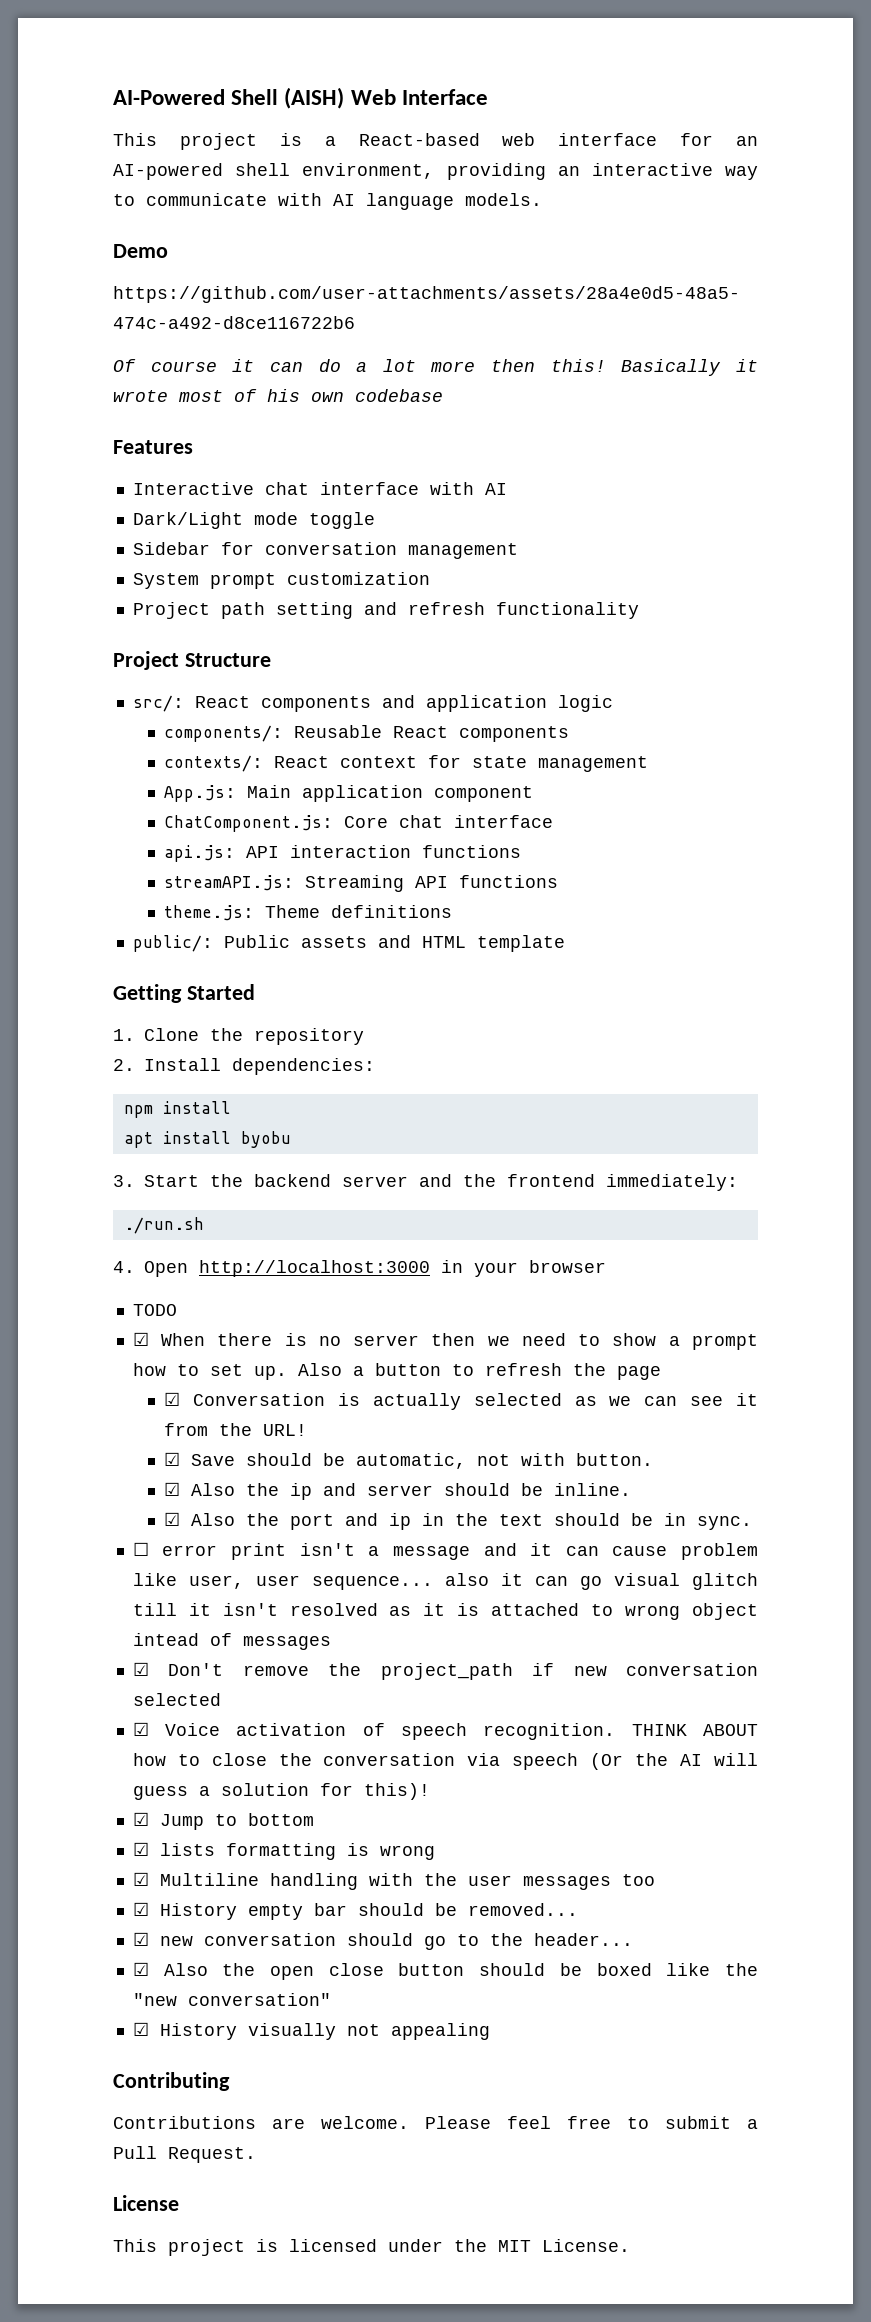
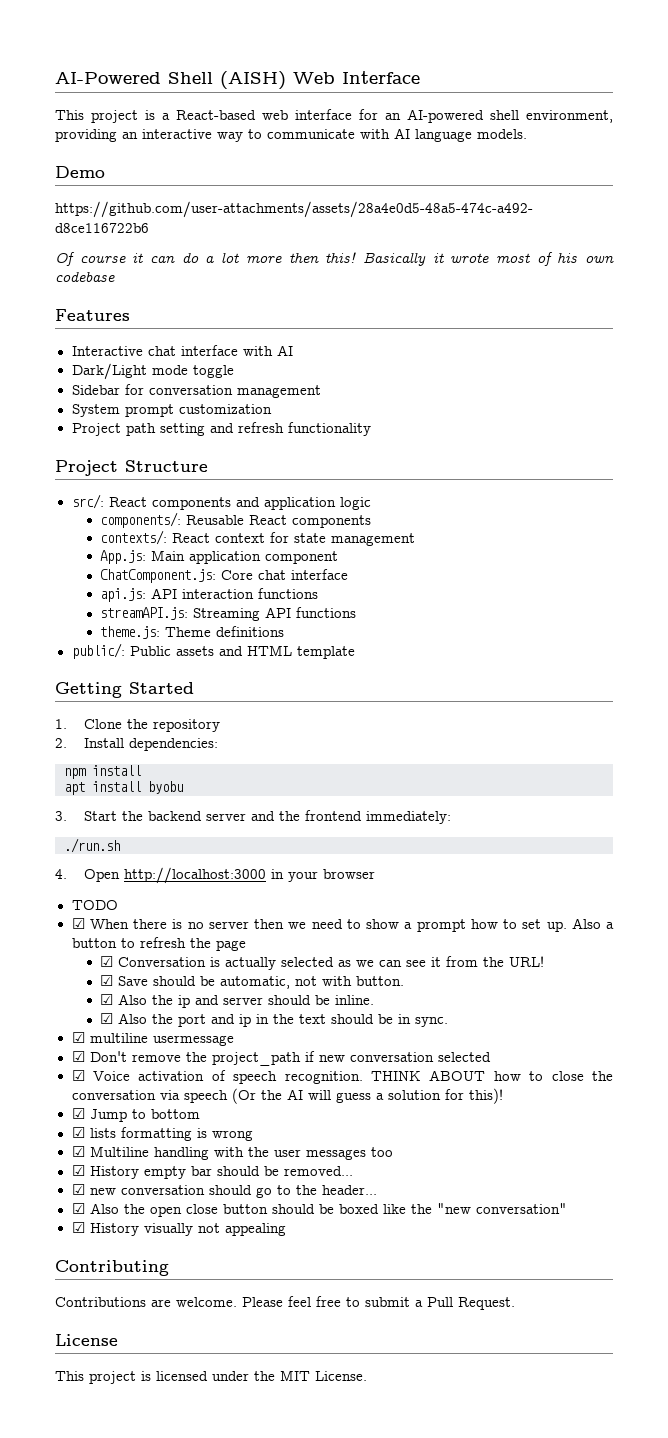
- ☐ error print isn't a message and it can cause problem like user, user sequence... also it can go visual glitch till it isn't resolved as it is attached to wrong object intead of messages
+ ☑ multiline usermessage

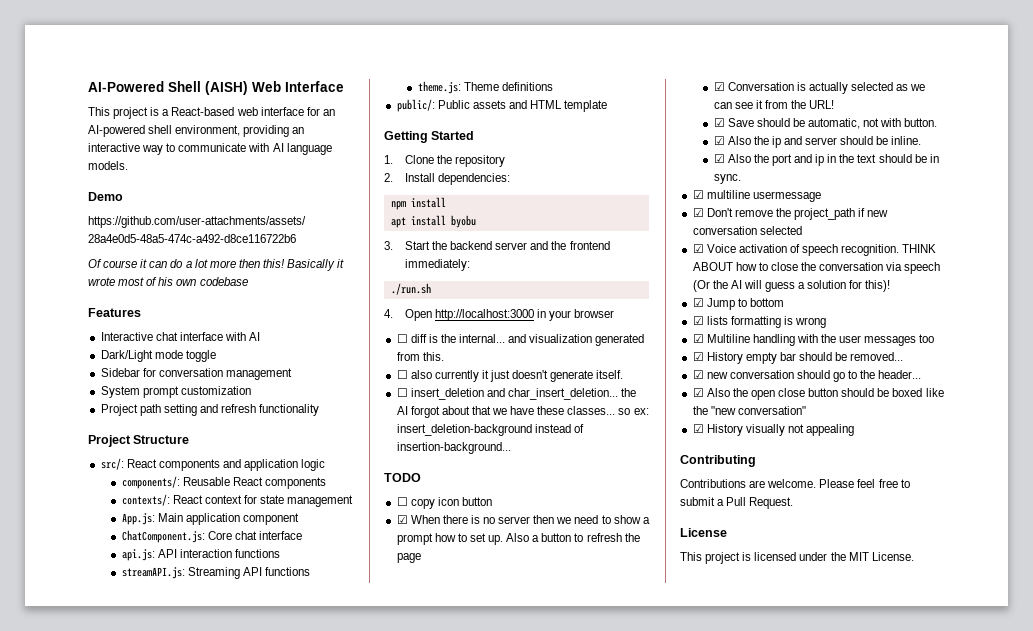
+ ☐ diff is the internal... and visualization generated from this.
+ ☐ also currently it just doesn't generate itself.
+ ☐ insert_deletion and char_insert_deletion... the AI forgot about that we have these classes... so ex: insert_deletion-background instead of insertion-background...
  TODO
+ ☐ copy icon button

